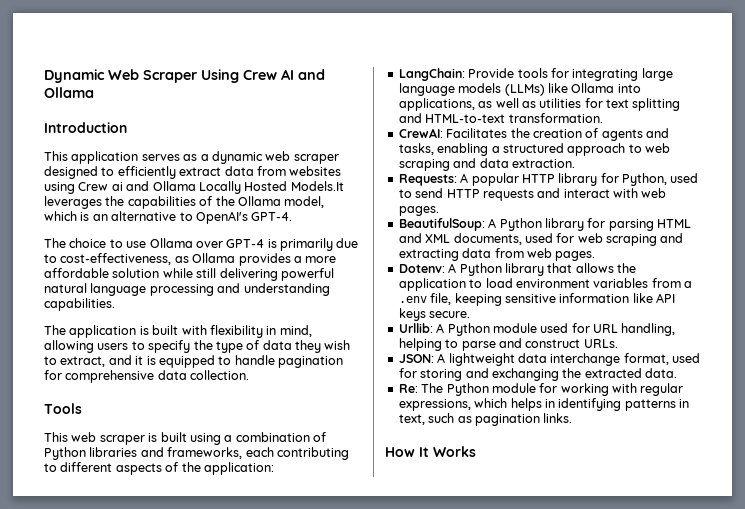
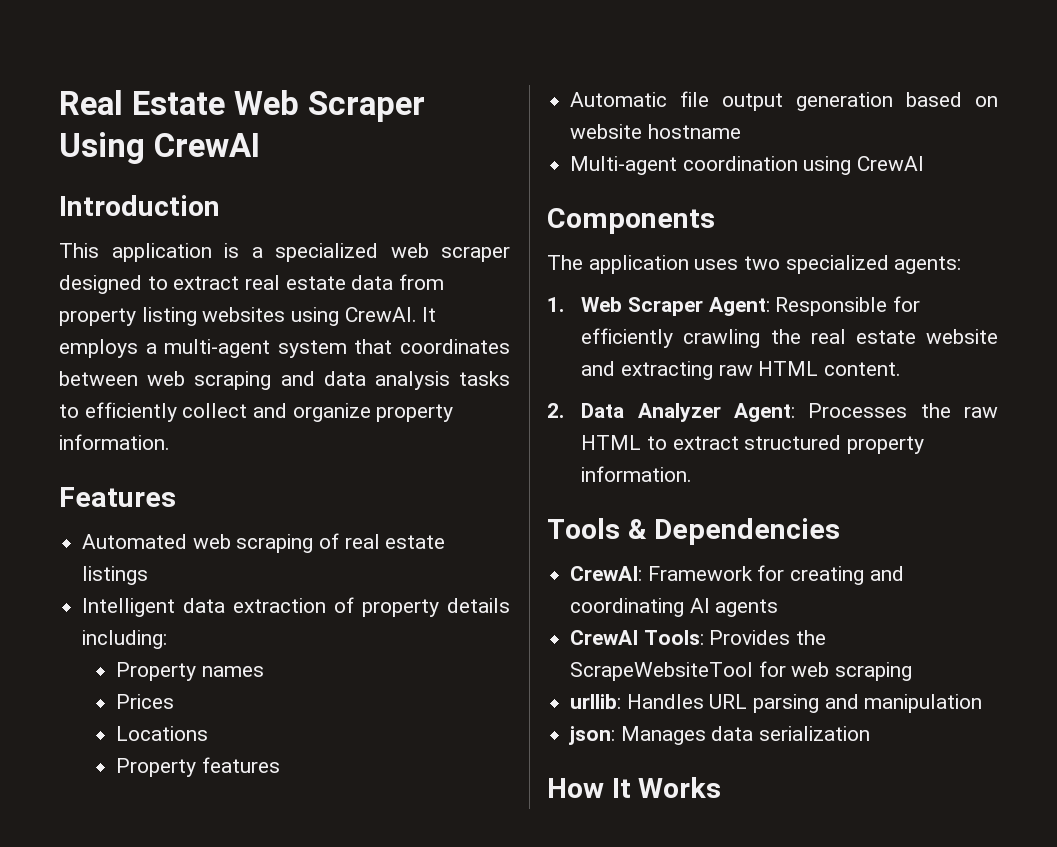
- Dynamic Web Scraper Using Crew AI and Ollama
+ Real Estate Web Scraper Using CrewAI
- This application serves as a dynamic web scraper designed to efficiently extract data from websites using Crew ai and Ollama Locally Hosted Models.It leverages the capabilities of the Ollama model, which is an alternative to OpenAI's GPT-4.
- The choice to use Ollama over GPT-4 is primarily due to cost-effectiveness, as Ollama provides a more affordable solution while still delivering powerful natural language processing and understanding capabilities.
- The application is built with flexibility in mind, allowing users to specify the type of data they wish to extract, and it is equipped to handle pagination for comprehensive data collection.
- Tools
- This web scraper is built using a combination of Python libraries and frameworks, each contributing to different aspects of the application:
- LangChain: Provide tools for integrating large language models (LLMs) like Ollama into applications, as well as utilities for text splitting and HTML-to-text transformation.
- CrewAI: Facilitates the creation of agents and tasks, enabling a structured approach to web scraping and data extraction.
- Requests: A popular HTTP library for Python, used to send HTTP requests and interact with web pages.
- BeautifulSoup: A Python library for parsing HTML and XML documents, used for web scraping and extracting data from web pages.
- Dotenv: A Python library that allows the application to load environment variables from a .env file, keeping sensitive information like API keys secure.
- Urllib: A Python module used for URL handling, helping to parse and construct URLs.
- JSON: A lightweight data interchange format, used for storing and exchanging the extracted data.
- Re: The Python module for working with regular expressions, which helps in identifying patterns in text, such as pagination links.
+ This application is a specialized web scraper designed to extract real estate data from property listing websites using CrewAI. It employs a multi-agent system that coordinates between web scraping and data analysis tasks to efficiently collect and organize property information.
+ Features
+ Automated web scraping of real estate listings
+ Intelligent data extraction of property details including:
+ Property names
+ Prices
+ Locations
+ Property features
+ Automatic file output generation based on website hostname
+ Multi-agent coordination using CrewAI
+ Components
+ The application uses two specialized agents:
+ 1. Web Scraper Agent: Responsible for efficiently crawling the real estate website and extracting raw HTML content.
+ 2. Data Analyzer Agent: Processes the raw HTML to extract structured property information.
+ Tools & Dependencies
+ CrewAI: Framework for creating and coordinating AI agents
+ CrewAI Tools: Provides the ScrapeWebsiteTool for web scraping
+ urllib: Handles URL parsing and manipulation
+ json: Manages data serialization

